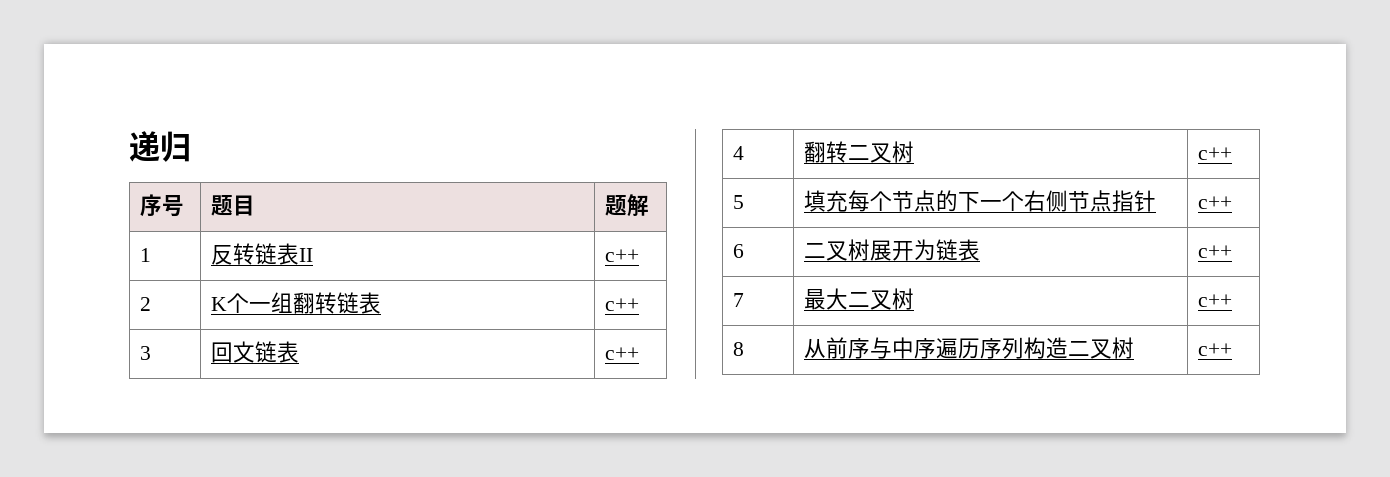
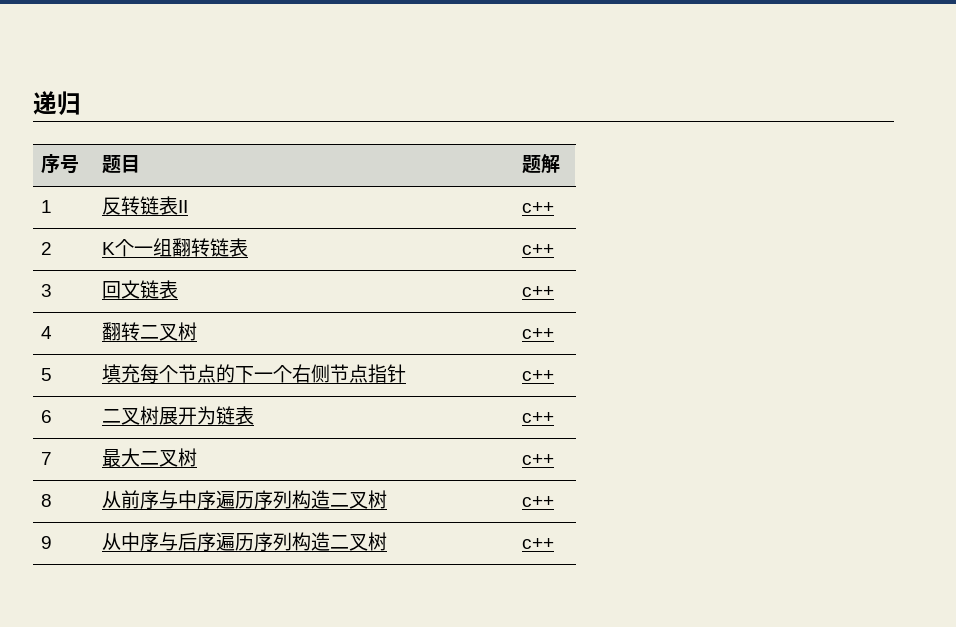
+ 9 | 从中序与后序遍历序列构造二叉树 | c++

